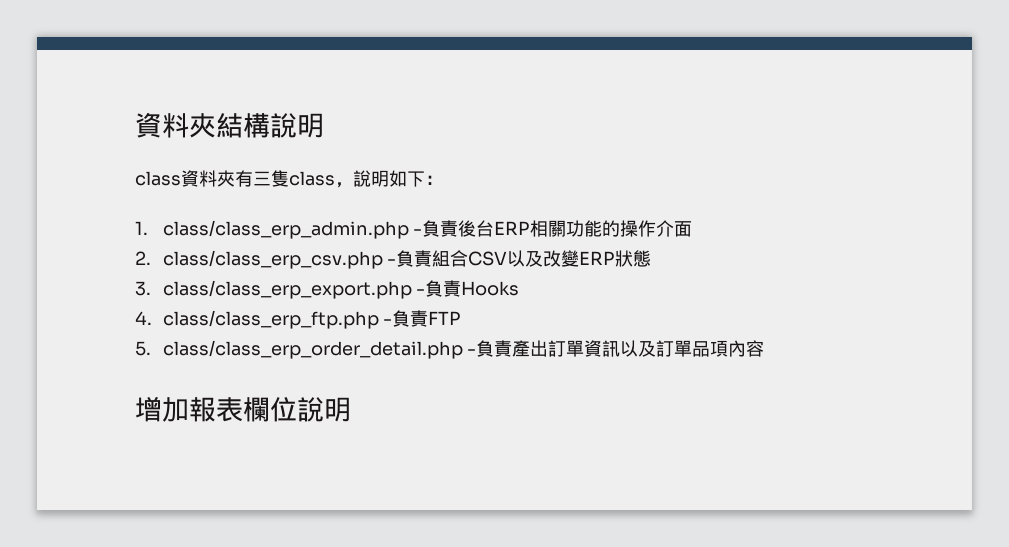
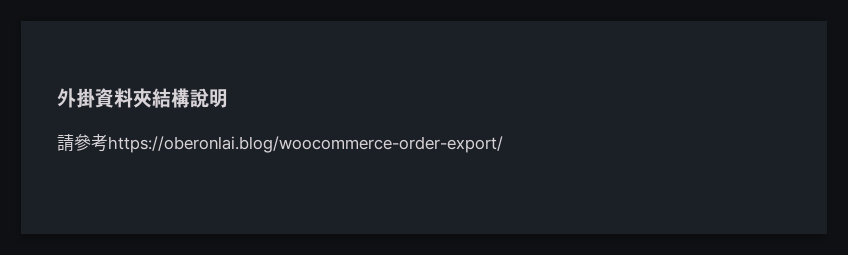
- 資料夾結構說明
+ 外掛資料夾結構說明
- class資料夾有三隻class，說明如下：
- 1. class/class_erp_admin.php -負責後台ERP相關功能的操作介面
- 2. class/class_erp_csv.php -負責組合CSV以及改變ERP狀態
- 3. class/class_erp_export.php -負責Hooks
- 4. class/class_erp_ftp.php -負責FTP
- 5. class/class_erp_order_detail.php -負責產出訂單資訊以及訂單品項內容
- 增加報表欄位說明
+ 請參考https://oberonlai.blog/woocommerce-order-export/

